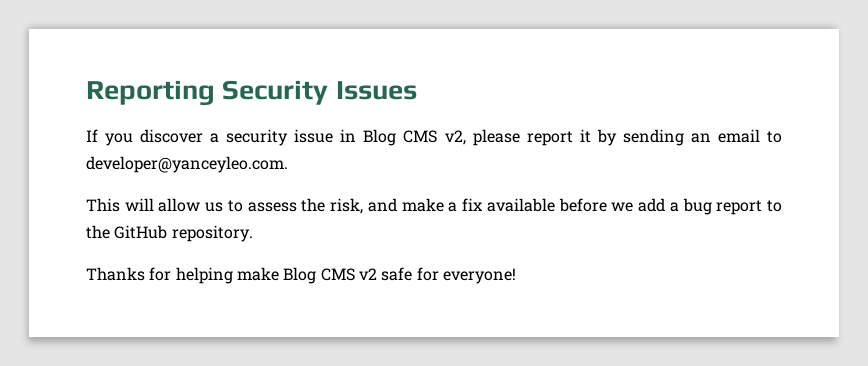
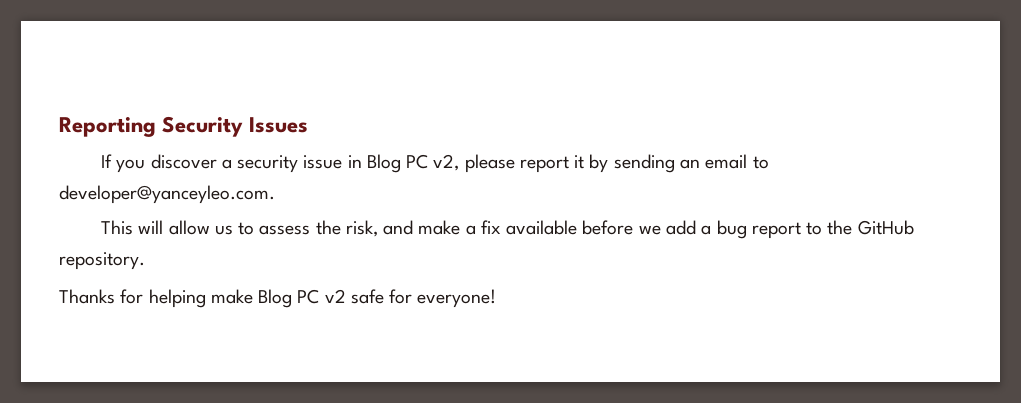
- If you discover a security issue in Blog CMS v2, please report it by sending an email to developer@yanceyleo.com.
+ If you discover a security issue in Blog PC v2, please report it by sending an email to developer@yanceyleo.com.
- Thanks for helping make Blog CMS v2 safe for everyone!
+ Thanks for helping make Blog PC v2 safe for everyone!

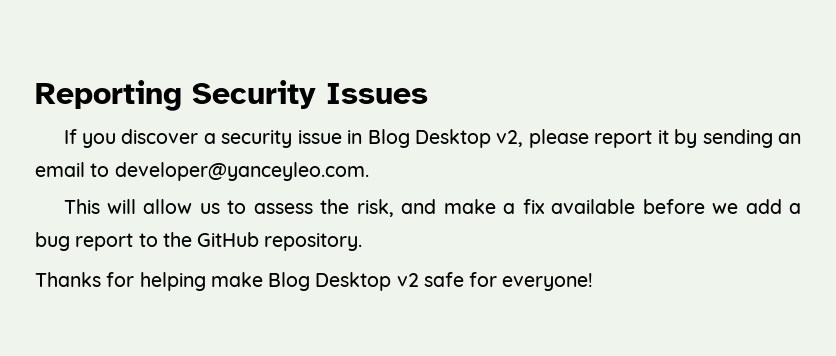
- If you discover a security issue in Blog PC v2, please report it by sending an email to developer@yanceyleo.com.
+ If you discover a security issue in Blog Desktop v2, please report it by sending an email to developer@yanceyleo.com.
- Thanks for helping make Blog PC v2 safe for everyone!
+ Thanks for helping make Blog Desktop v2 safe for everyone!

